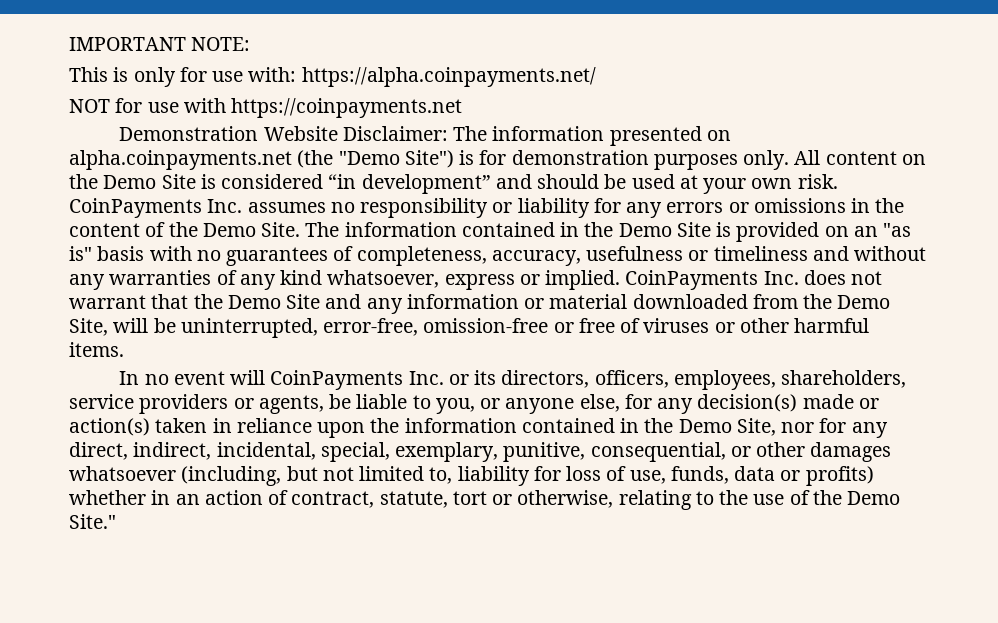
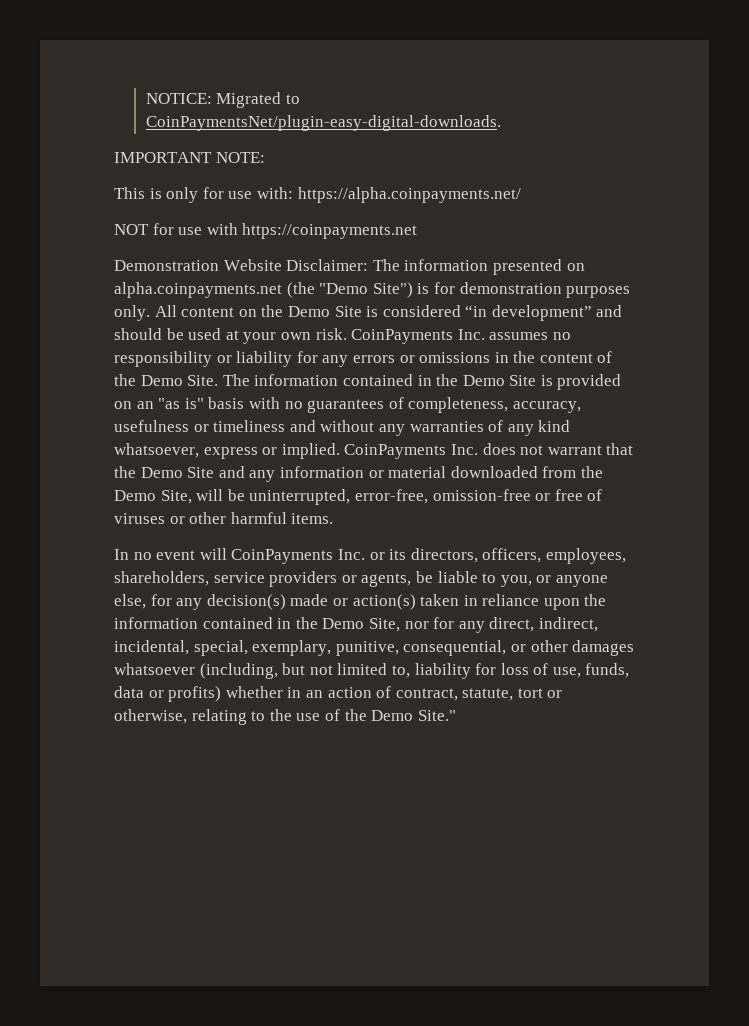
+ NOTICE: Migrated to CoinPaymentsNet/plugin-easy-digital-downloads.

